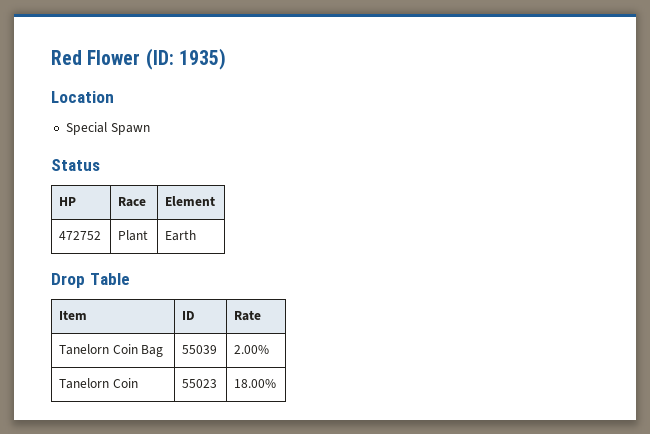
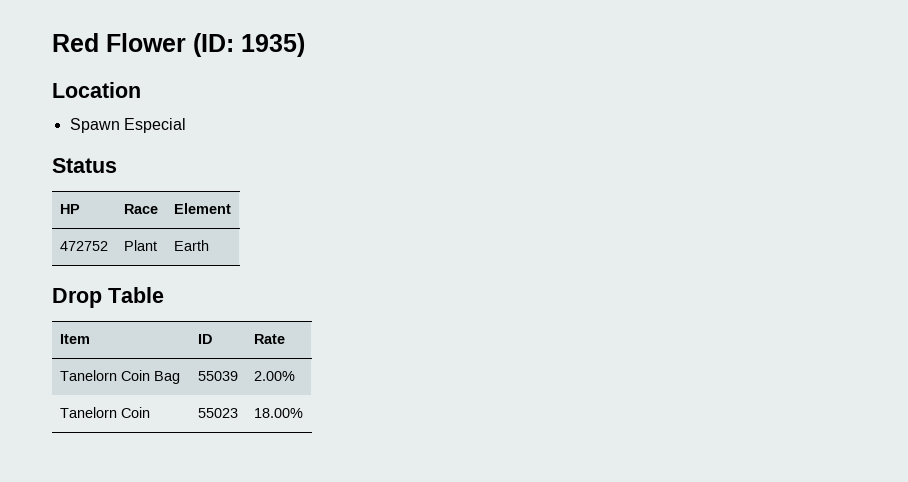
- Special Spawn
+ Spawn Especial

